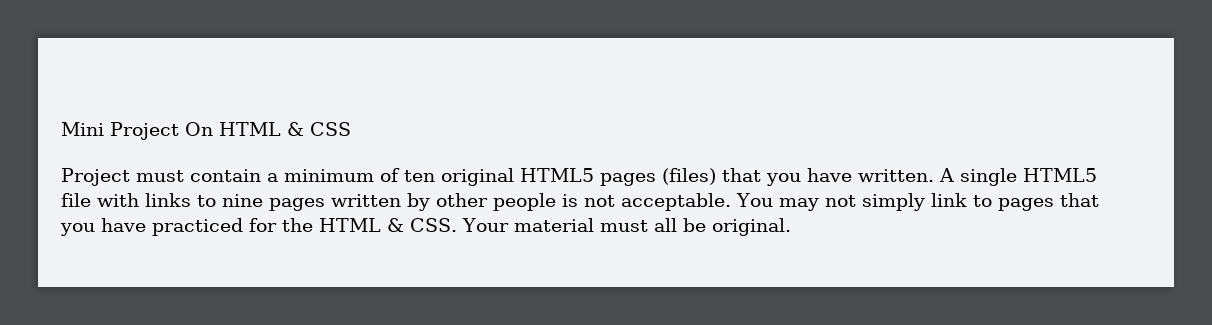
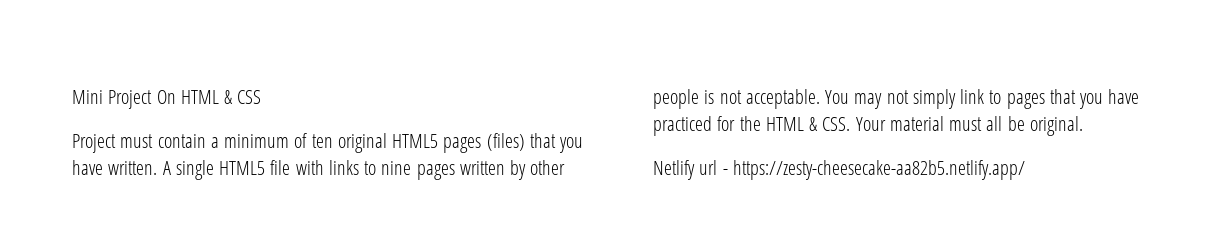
+ Netlify url - https://zesty-cheesecake-aa82b5.netlify.app/

